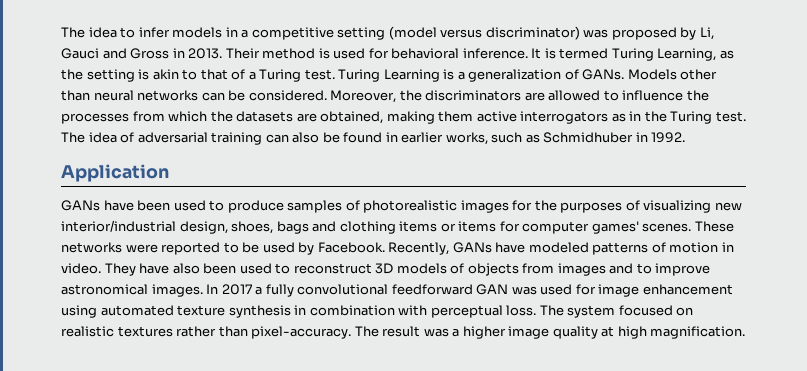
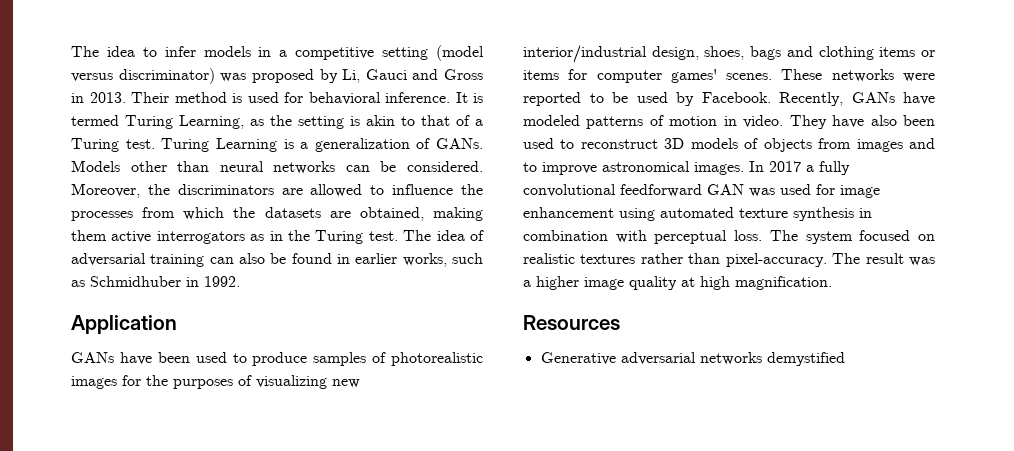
+ Resources
+ Generative adversarial networks demystified

